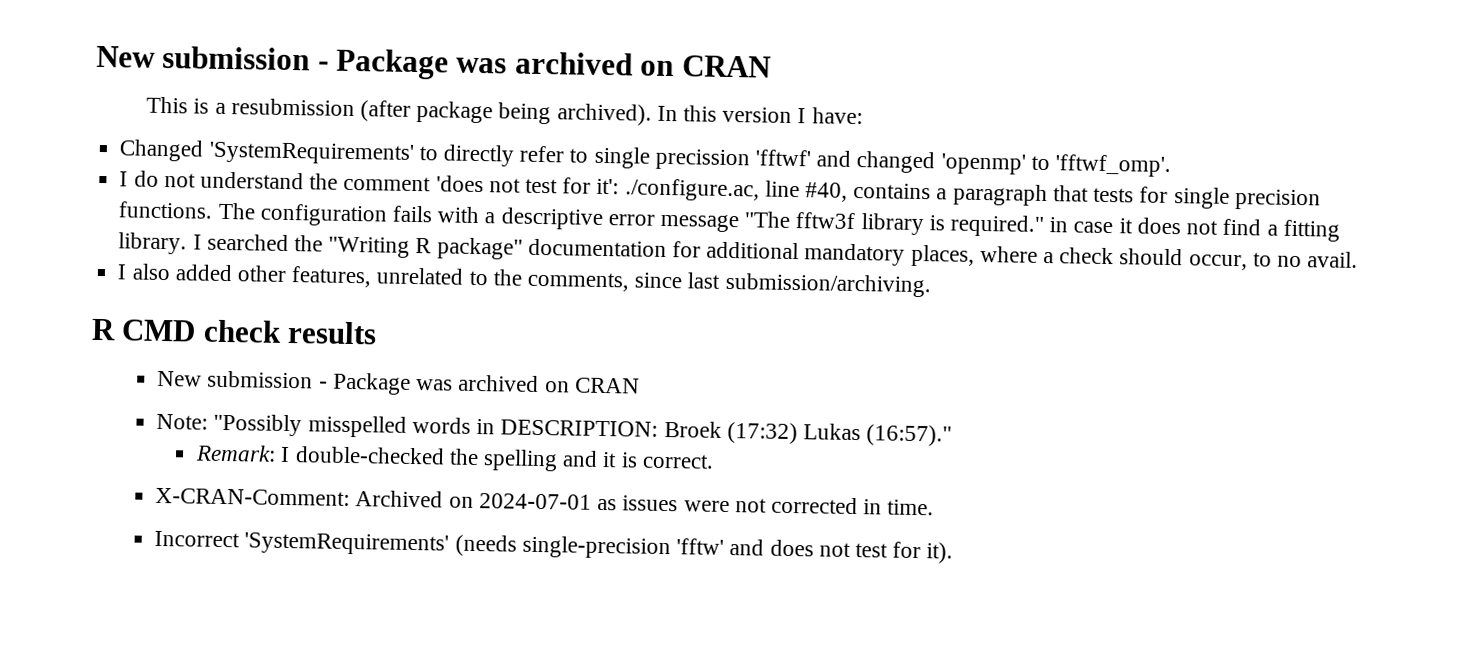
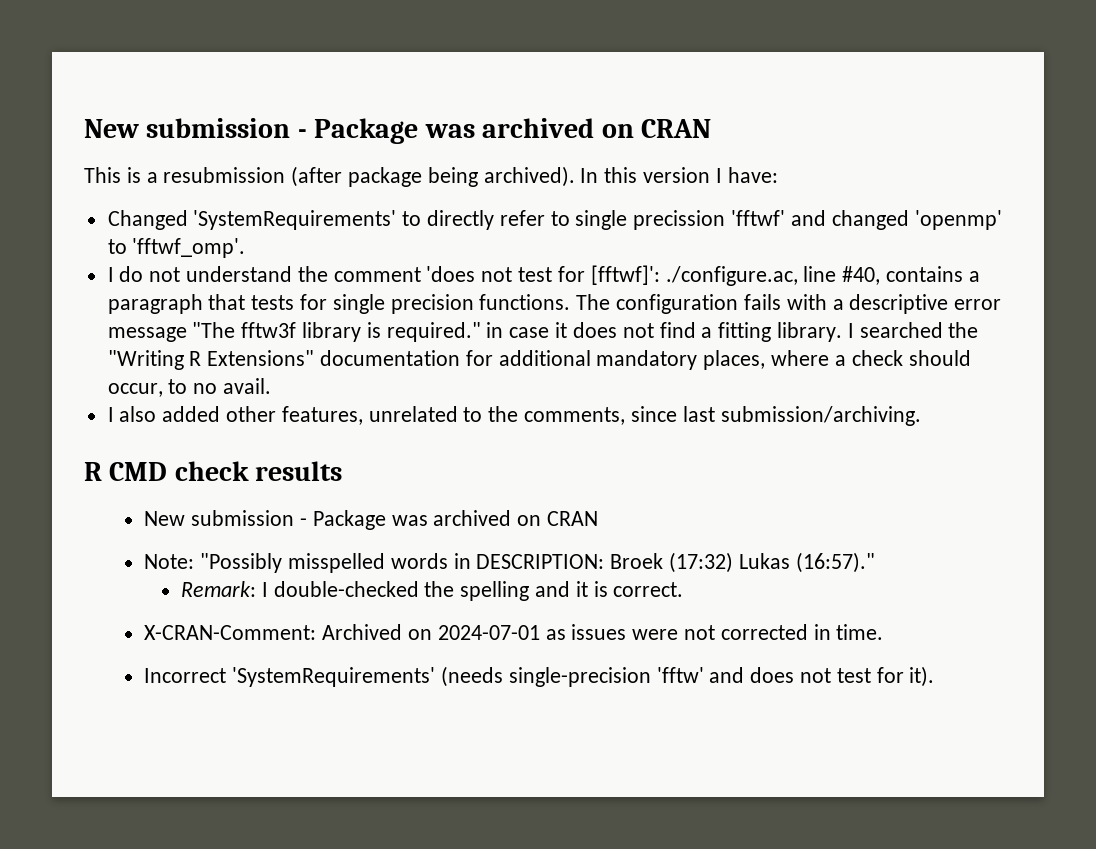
- I do not understand the comment 'does not test for it': ./configure.ac, line #40, contains a paragraph that tests for single precision functions.
+ I do not understand the comment 'does not test for [fftwf]': ./configure.ac, line #40, contains a paragraph that tests for single precision functions.
- I searched the "Writing R package" documentation for additional mandatory places, where a check should occur, to no avail.
+ I searched the "Writing R Extensions" documentation for additional mandatory places, where a check should occur, to no avail.

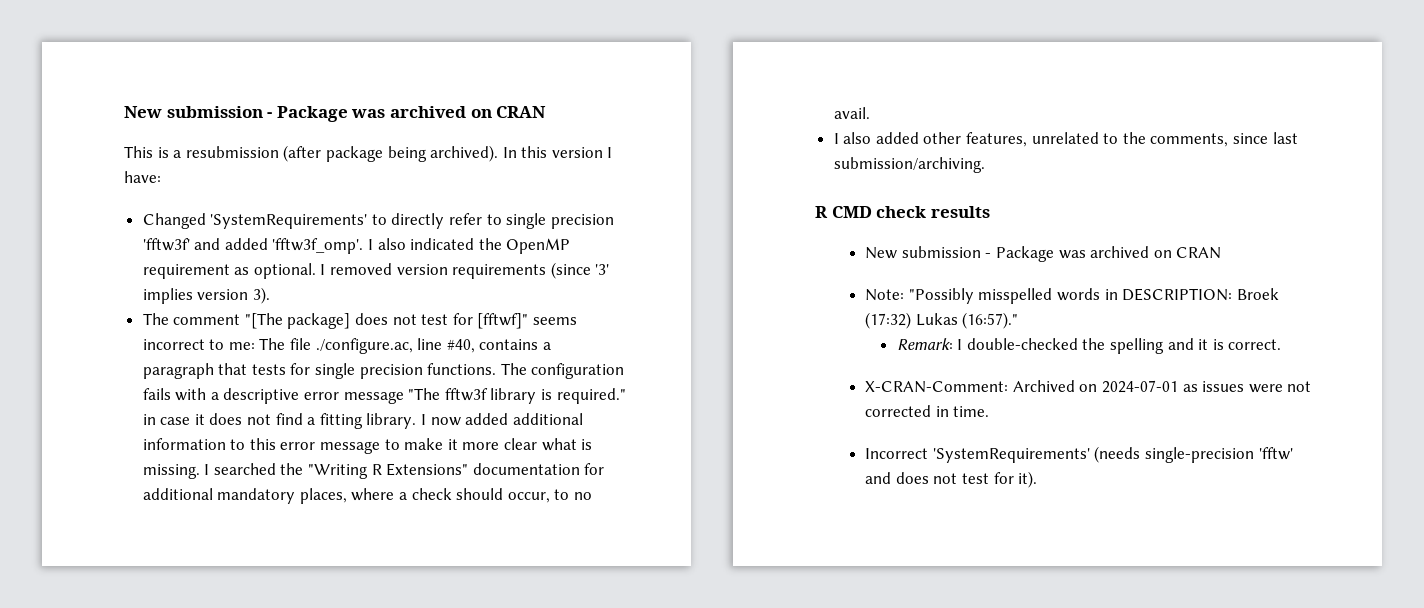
- Changed 'SystemRequirements' to directly refer to single precission 'fftwf' and changed 'openmp' to 'fftwf_omp'.
- I do not understand the comment 'does not test for [fftwf]': ./configure.ac, line #40, contains a paragraph that tests for single precision functions.
+ Changed 'SystemRequirements' to directly refer to single precision 'fftw3f' and added 'fftw3f_omp'. I also indicated the OpenMP requirement as optional. I removed version requirements (since '3' implies version 3).
+ The comment "[The package] does not test for [fftwf]" seems incorrect to me: The file ./configure.ac, line #40, contains a paragraph that tests for single precision functions.
- I searched the "Writing R Extensions" documentation for additional mandatory places, where a check should occur, to no avail.
+ I now added additional information to this error message to make it more clear what is missing. I searched the "Writing R Extensions" documentation for additional mandatory places, where a check should occur, to no avail.

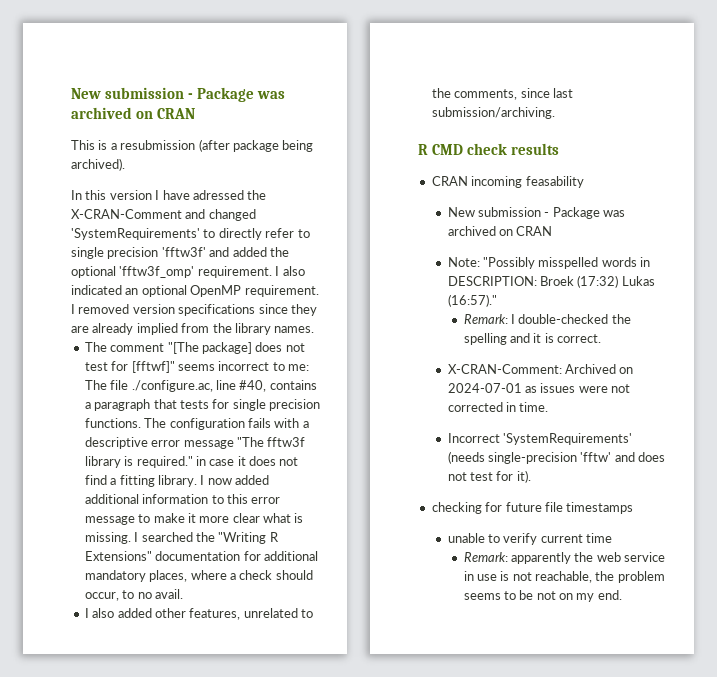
- This is a resubmission (after package being archived). In this version I have:
- Changed 'SystemRequirements' to directly refer to single precision 'fftw3f' and added 'fftw3f_omp'. I also indicated the OpenMP requirement as optional. I removed version requirements (since '3' implies version 3).
+ This is a resubmission (after package being archived).
+ In this version I have adressed the X-CRAN-Comment and changed 'SystemRequirements' to directly refer to single precision 'fftw3f' and added the optional 'fftw3f_omp' requirement. I also indicated an optional OpenMP requirement. I removed version specifications since they are already implied from the library names.
+ CRAN incoming feasability
+ checking for future file timestamps
+ unable to verify current time
+ Remark: apparently the web service in use is not reachable, the problem seems to be not on my end.

